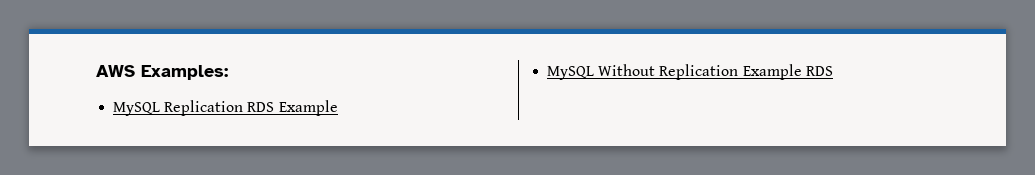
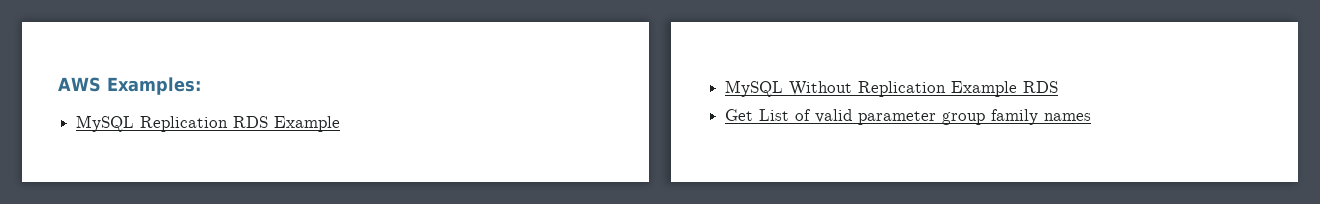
+ Get List of valid parameter group family names

